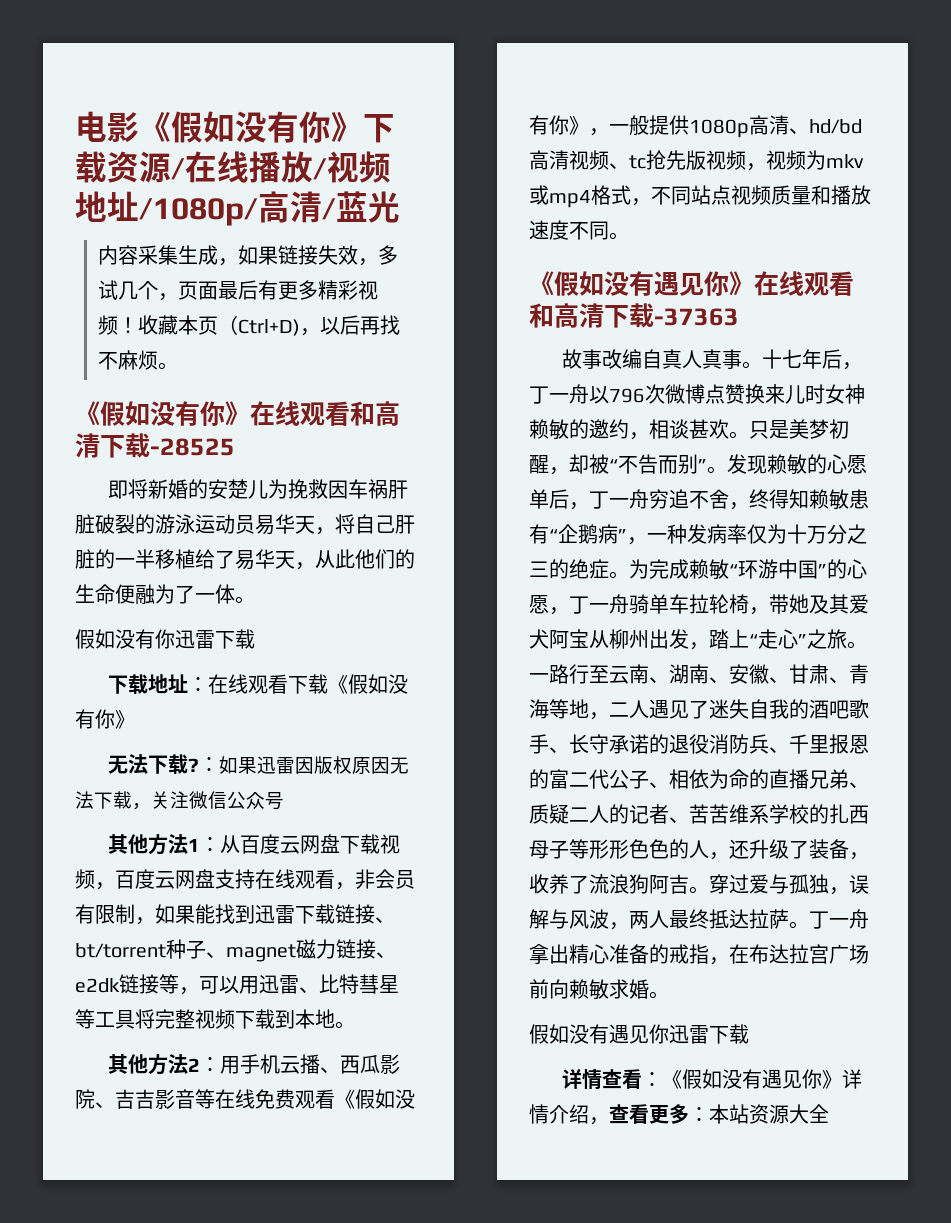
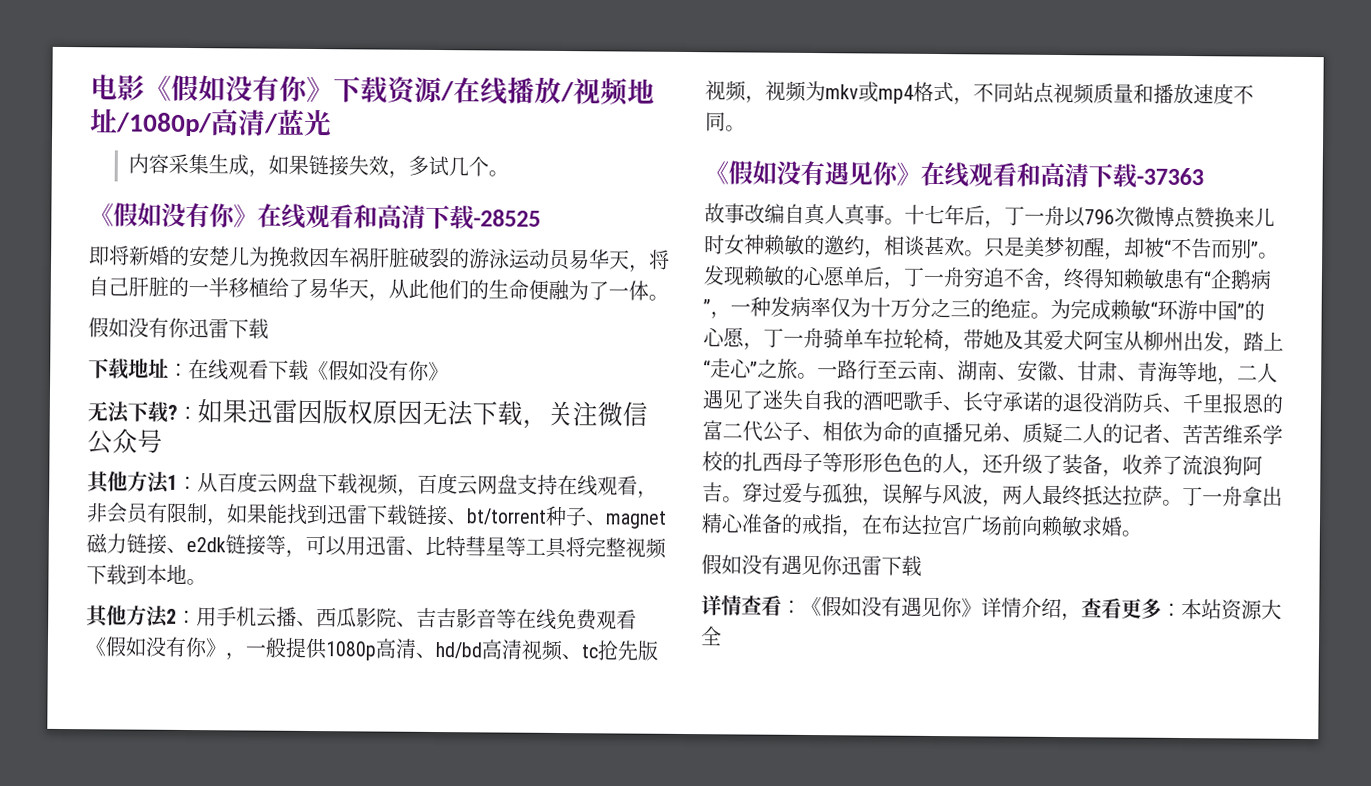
- 内容采集生成，如果链接失效，多试几个，页面最后有更多精彩视频！收藏本页（Ctrl+D)，以后再找不麻烦。
+ 内容采集生成，如果链接失效，多试几个。

